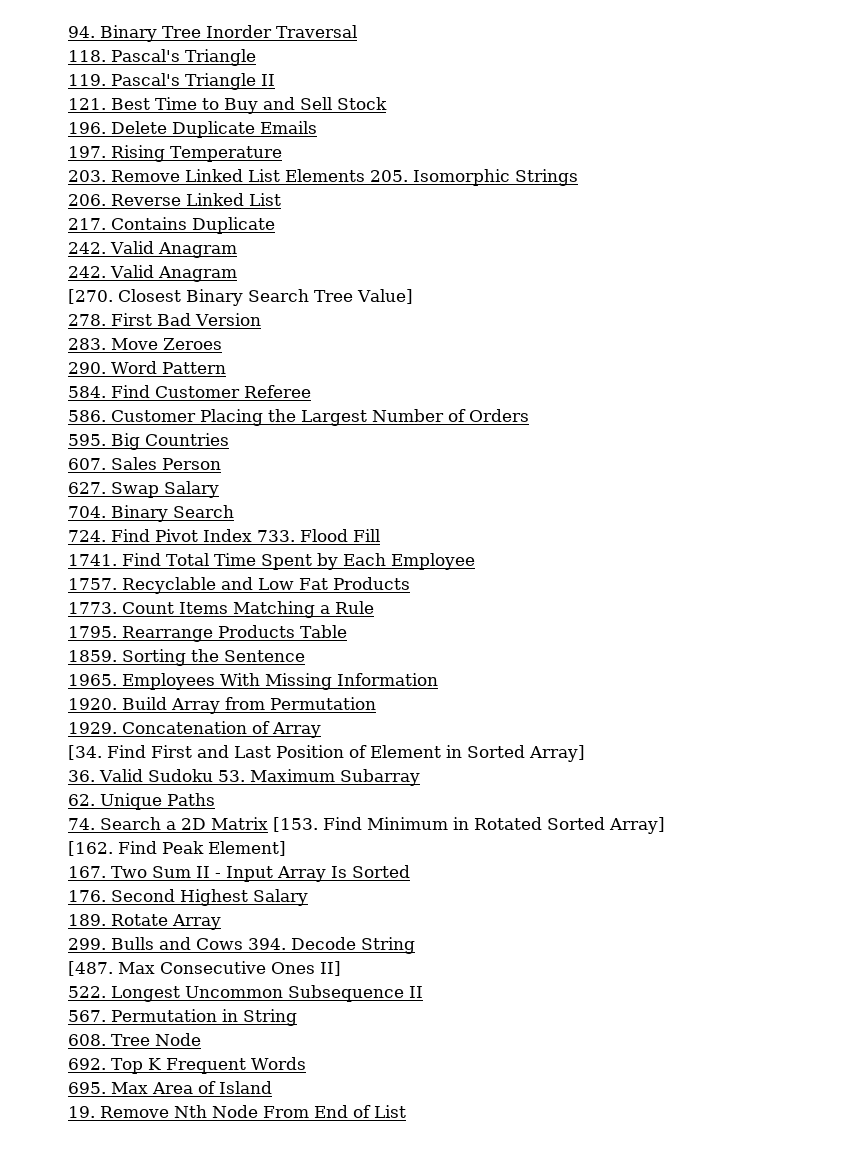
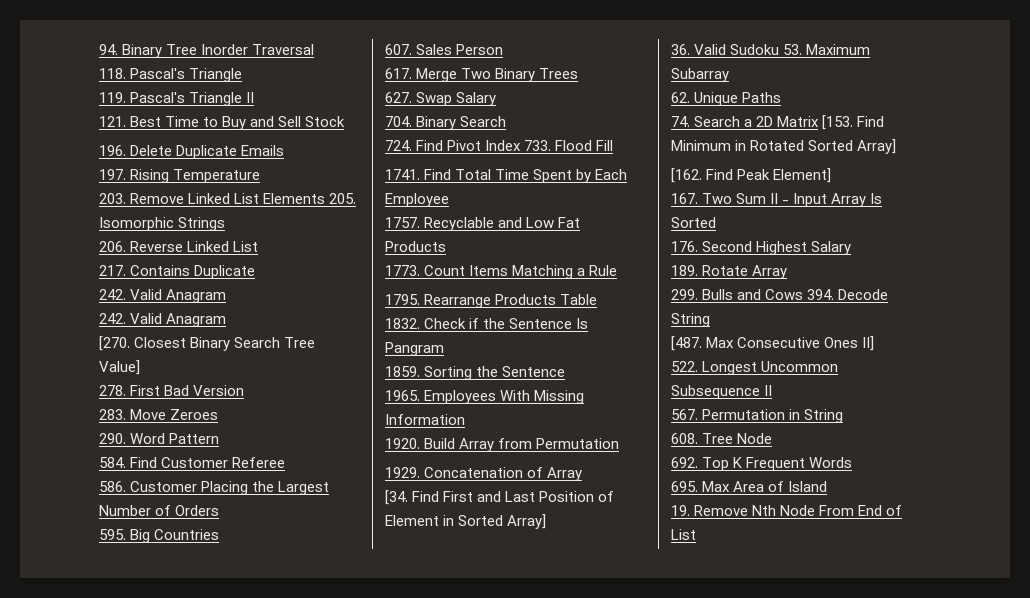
+ 617. Merge Two Binary Trees
+ 1832. Check if the Sentence Is Pangram

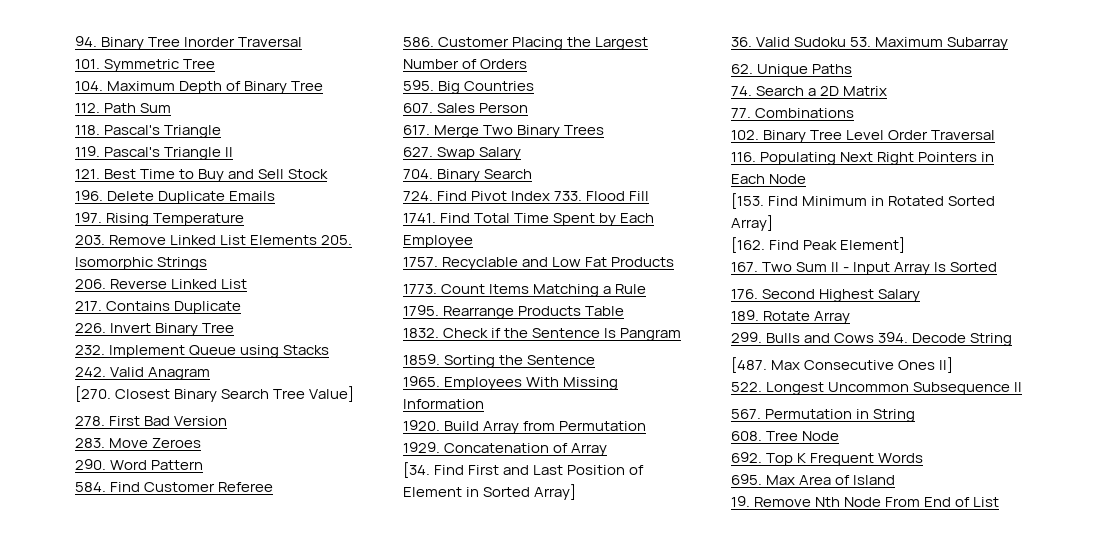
+ 101. Symmetric Tree
+ 104. Maximum Depth of Binary Tree
+ 112. Path Sum
  217. Contains Duplicate
- 242. Valid Anagram
+ 226. Invert Binary Tree
+ 232. Implement Queue using Stacks
- 74. Search a 2D Matrix [153. Find Minimum in Rotated Sorted Array]
+ 74. Search a 2D Matrix
+ 77. Combinations
+ 102. Binary Tree Level Order Traversal
+ 116. Populating Next Right Pointers in Each Node
+ [153. Find Minimum in Rotated Sorted Array]

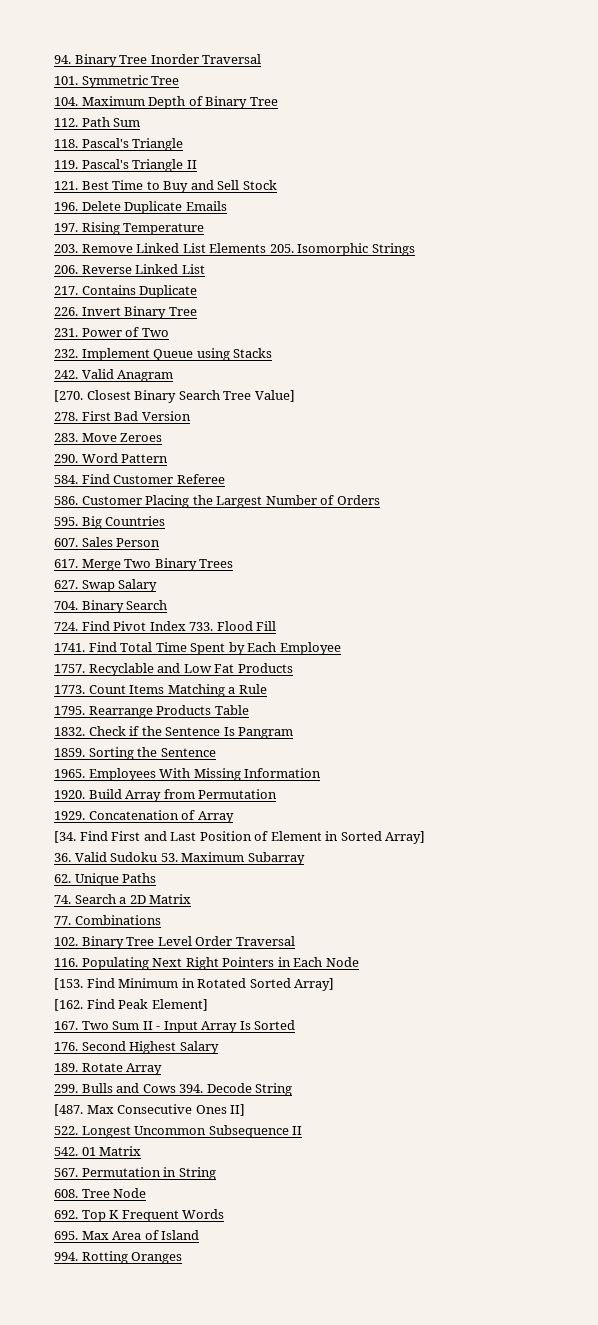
+ 231. Power of Two
+ 542. 01 Matrix
- 19. Remove Nth Node From End of List
+ 994. Rotting Oranges

